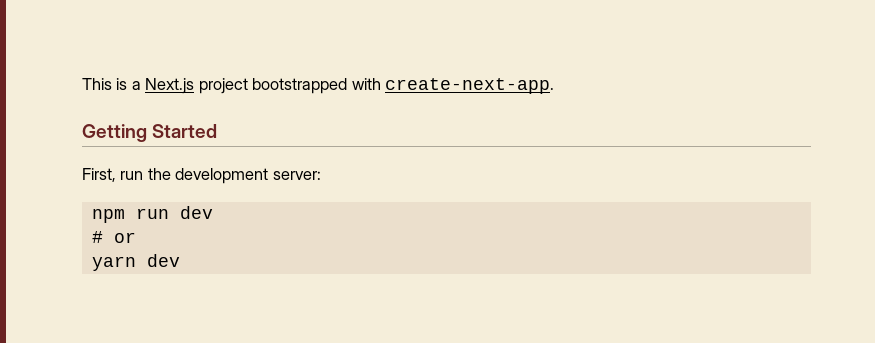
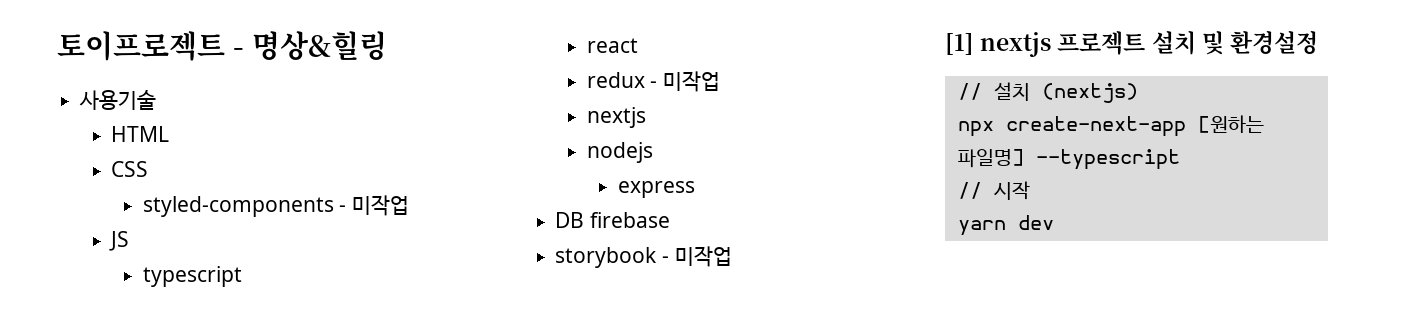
- This is a Next.js project bootstrapped with create-next-app.
- Getting Started
- First, run the development server:
- npm run dev
- # or
+ 토이프로젝트 - 명상&힐링
+ 사용기술
+ HTML
+ CSS
+ styled-components - 미작업
+ JS
+ typescript
+ react
+ redux - 미작업
+ nextjs
+ nodejs
+ express
+ DB firebase
+ storybook - 미작업
+ [1] nextjs 프로젝트 설치 및 환경설정
+ // 설치 (nextjs)
+ npx create-next-app [원하는 파일명] --typescript
+ // 시작

